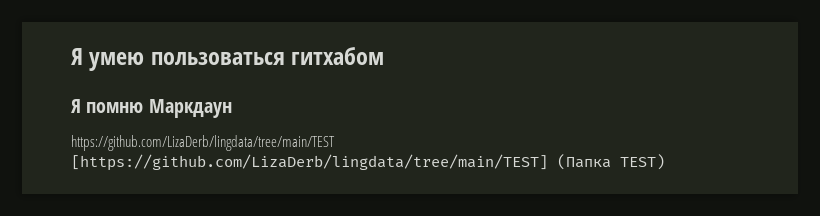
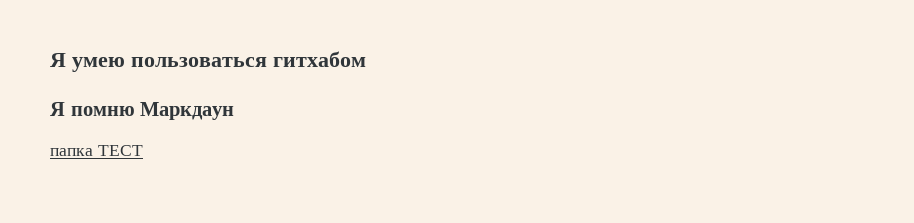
- https://github.com/LizaDerb/lingdata/tree/main/TEST [https://github.com/LizaDerb/lingdata/tree/main/TEST] (Папка TEST)
+ папка ТЕСТ

